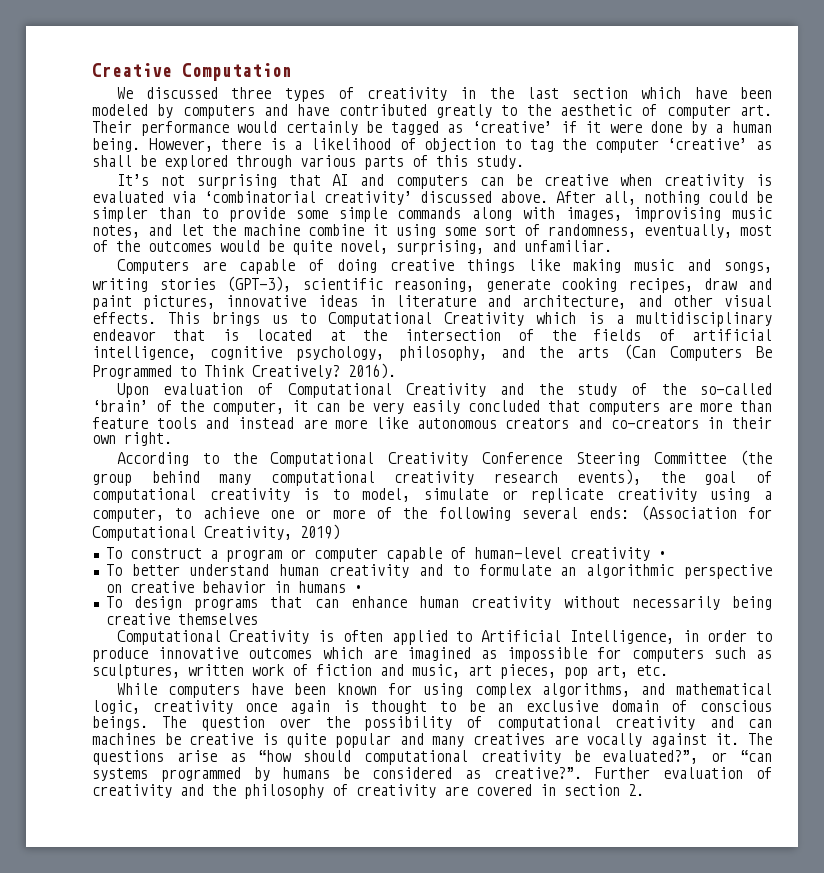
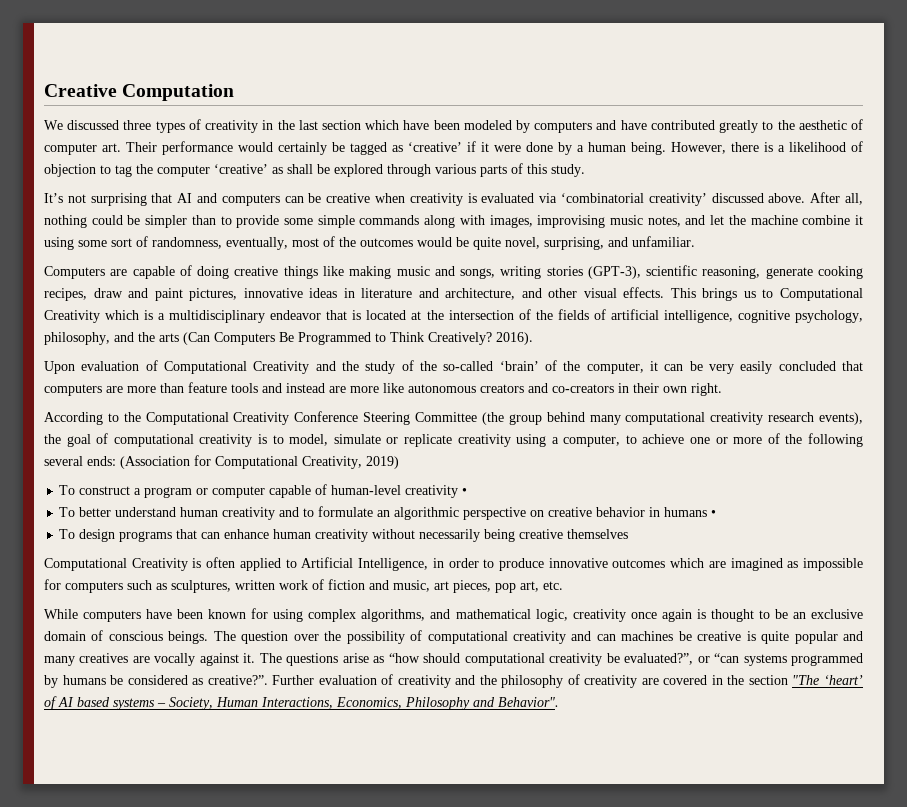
- Further evaluation of creativity and the philosophy of creativity are covered in section 2.
+ Further evaluation of creativity and the philosophy of creativity are covered in the section "The ‘heart’ of AI based systems – Society, Human Interactions, Economics, Philosophy and Behavior".

